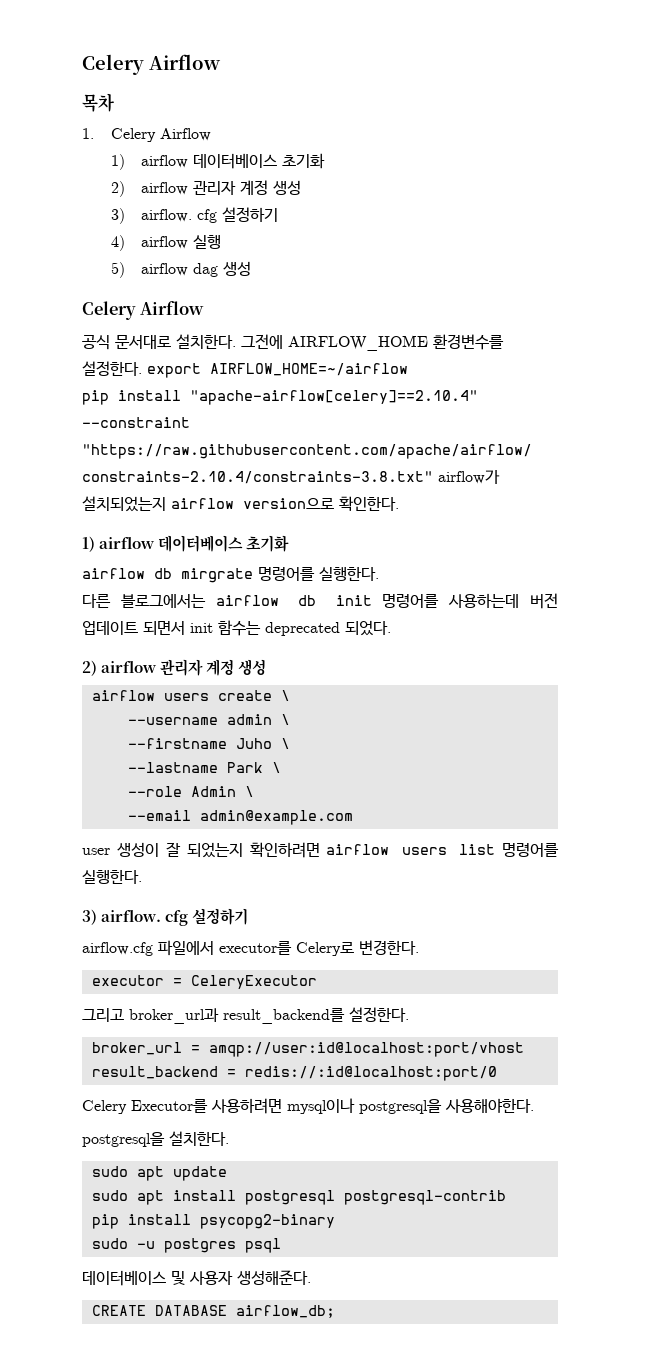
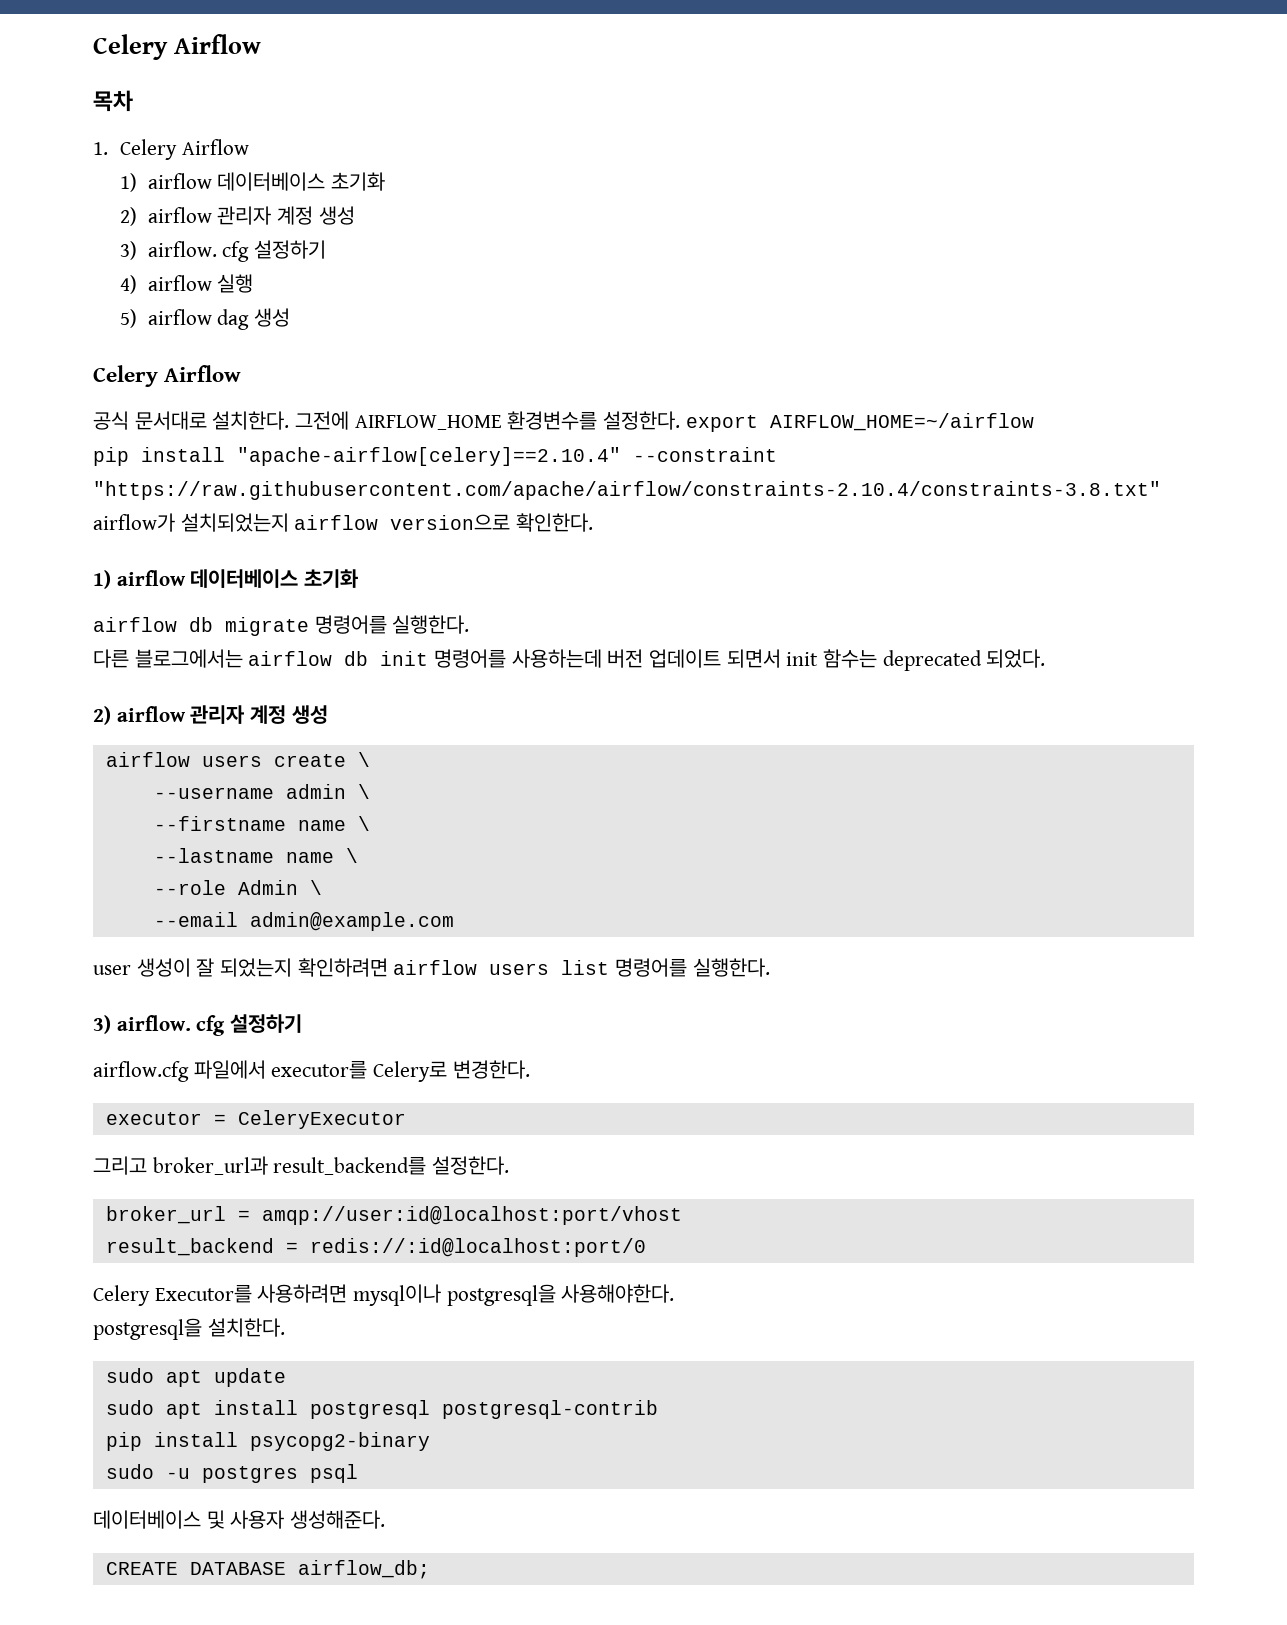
- airflow db mirgrate 명령어를 실행한다.
+ airflow db migrate 명령어를 실행한다.
- --firstname Juho \
+ --firstname name \
- --lastname Park \
+ --lastname name \

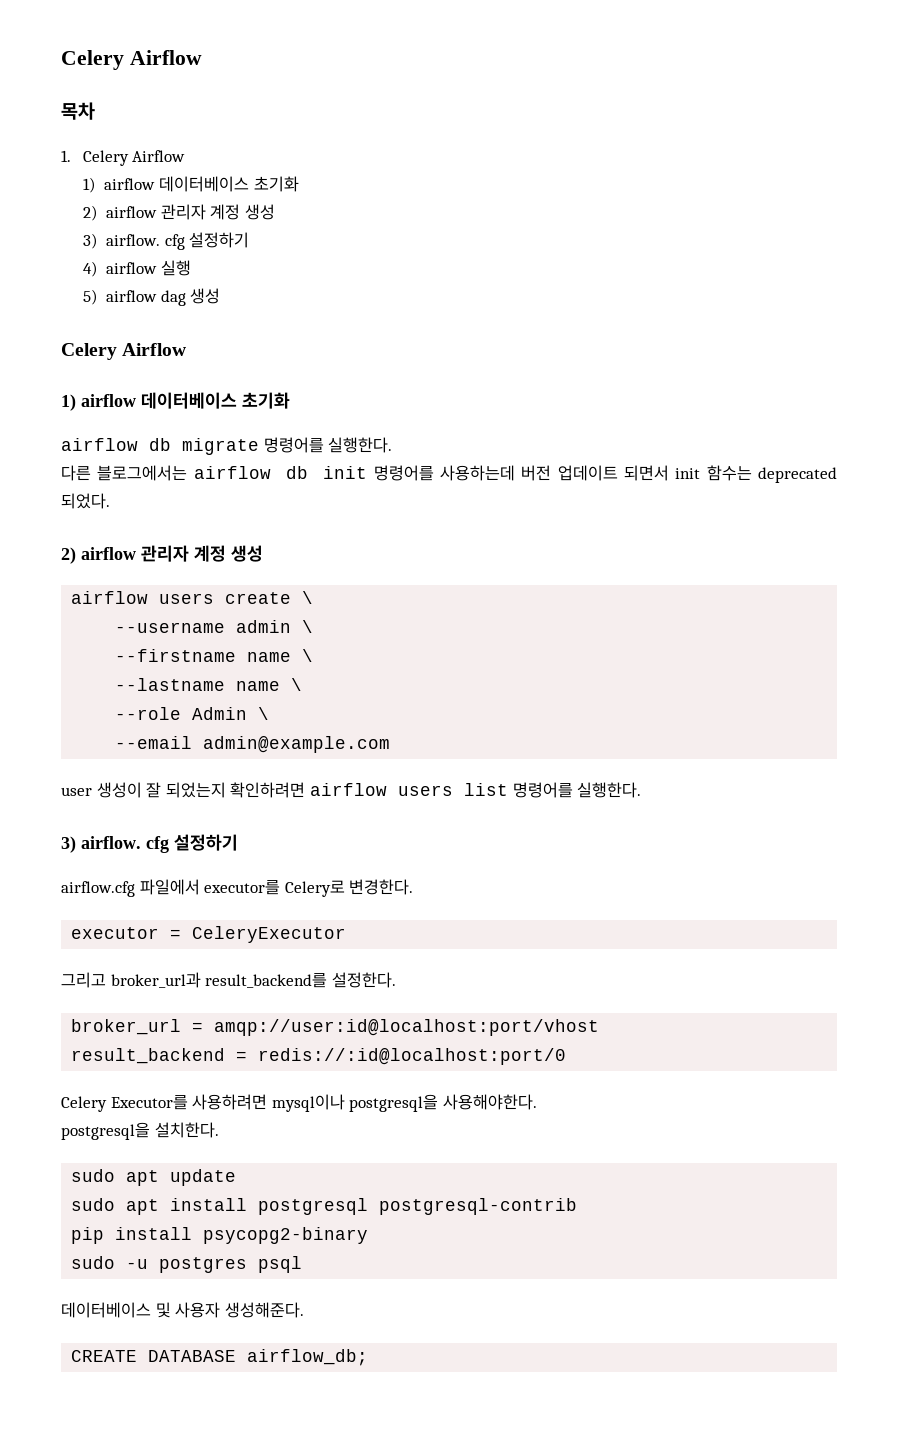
- 공식 문서대로 설치한다. 그전에 AIRFLOW_HOME 환경변수를 설정한다. export AIRFLOW_HOME=~/airflow
- pip install "apache-airflow[celery]==2.10.4" --constraint "https://raw.githubusercontent.com/apache/airflow/constraints-2.10.4/constraints-3.8.txt" airflow가 설치되었는지 airflow version으로 확인한다.

